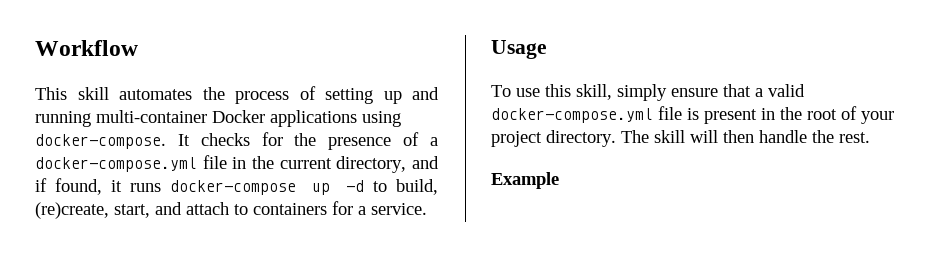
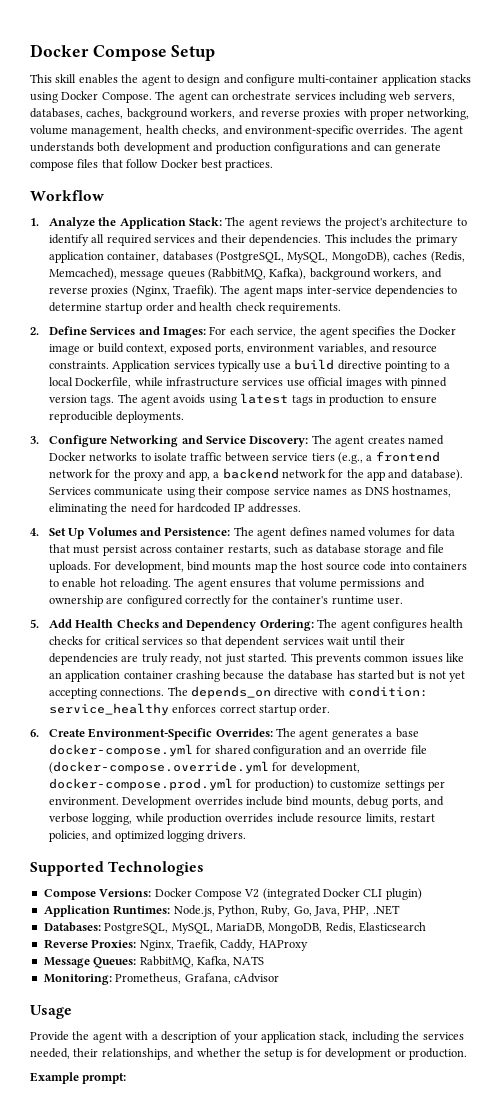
- Workflow
+ Docker Compose Setup
- This skill automates the process of setting up and running multi-container Docker applications using docker-compose. It checks for the presence of a docker-compose.yml file in the current directory, and if found, it runs docker-compose up -d to build, (re)create, start, and attach to containers for a service.
+ This skill enables the agent to design and configure multi-container application stacks using Docker Compose. The agent can orchestrate services including web servers, databases, caches, background workers, and reverse proxies with proper networking, volume management, health checks, and environment-specific overrides. The agent understands both development and production configurations and can generate compose files that follow Docker best practices.
+ Workflow
+ 1. Analyze the Application Stack: The agent reviews the project's architecture to identify all required services and their dependencies. This includes the primary application container, databases (PostgreSQL, MySQL, MongoDB), caches (Redis, Memcached), message queues (RabbitMQ, Kafka), background workers, and reverse proxies (Nginx, Traefik). The agent maps inter-service dependencies to determine startup order and health check requirements.
+ 2. Define Services and Images: For each service, the agent specifies the Docker image or build context, exposed ports, environment variables, and resource constraints. Application services typically use a build directive pointing to a local Dockerfile, while infrastructure services use official images with pinned version tags. The agent avoids using latest tags in production to ensure reproducible deployments.
+ 3. Configure Networking and Service Discovery: The agent creates named Docker networks to isolate traffic between service tiers (e.g., a frontend network for the proxy and app, a backend network for the app and database). Services communicate using their compose service names as DNS hostnames, eliminating the need for hardcoded IP addresses.
+ 4. Set Up Volumes and Persistence: The agent defines named volumes for data that must persist across container restarts, such as database storage and file uploads. For development, bind mounts map the host source code into containers to enable hot reloading. The agent ensures that volume permissions and ownership are configured correctly for the container's runtime user.
+ 5. Add Health Checks and Dependency Ordering: The agent configures health checks for critical services so that dependent services wait until their dependencies are truly ready, not just started. This prevents common issues like an application container crashing because the database has started but is not yet accepting connections. The depends_on directive with condition: service_healthy enforces correct startup order.
+ 6. Create Environment-Specific Overrides: The agent generates a base docker-compose.yml for shared configuration and an override file (docker-compose.override.yml for development, docker-compose.prod.yml for production) to customize settings per environment. Development overrides include bind mounts, debug ports, and verbose logging, while production overrides include resource limits, restart policies, and optimized logging drivers.
+ Supported Technologies
+ Compose Versions: Docker Compose V2 (integrated Docker CLI plugin)
+ Application Runtimes: Node.js, Python, Ruby, Go, Java, PHP, .NET
+ Databases: PostgreSQL, MySQL, MariaDB, MongoDB, Redis, Elasticsearch
+ Reverse Proxies: Nginx, Traefik, Caddy, HAProxy
+ Message Queues: RabbitMQ, Kafka, NATS
+ Monitoring: Prometheus, Grafana, cAdvisor
  Usage
- To use this skill, simply ensure that a valid docker-compose.yml file is present in the root of your project directory. The skill will then handle the rest.
+ Provide the agent with a description of your application stack, including the services needed, their relationships, and whether the setup is for development or production.
- Example
+ Example prompt:

